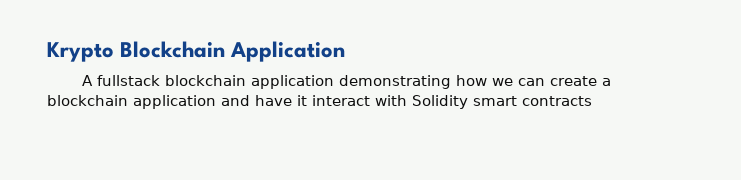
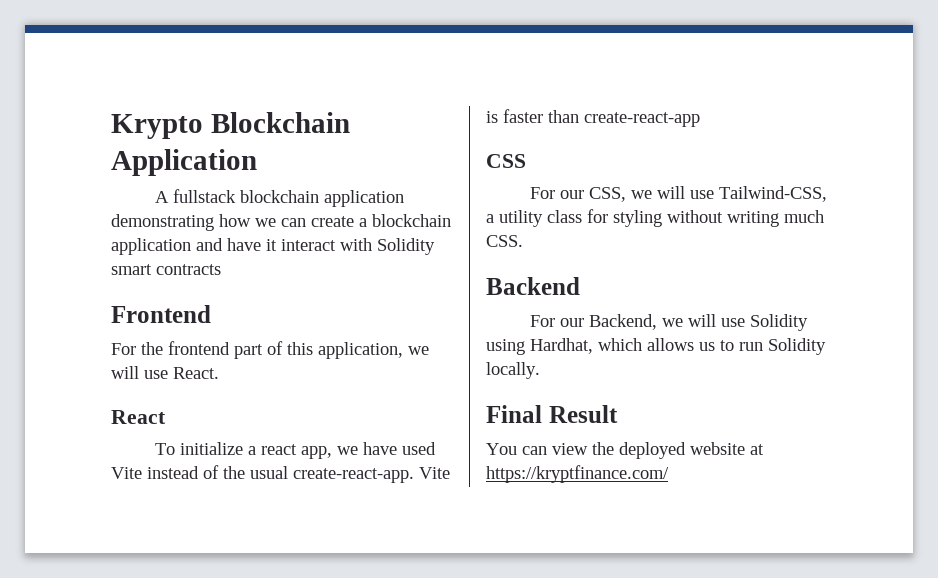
+ Frontend
+ For the frontend part of this application, we will use React.
+ React
+ To initialize a react app, we have used Vite instead of the usual create-react-app. Vite is faster than create-react-app
+ CSS
+ For our CSS, we will use Tailwind-CSS, a utility class for styling without writing much CSS.
+ Backend
+ For our Backend, we will use Solidity using Hardhat, which allows us to run Solidity locally.
+ Final Result
+ You can view the deployed website at https://kryptfinance.com/

